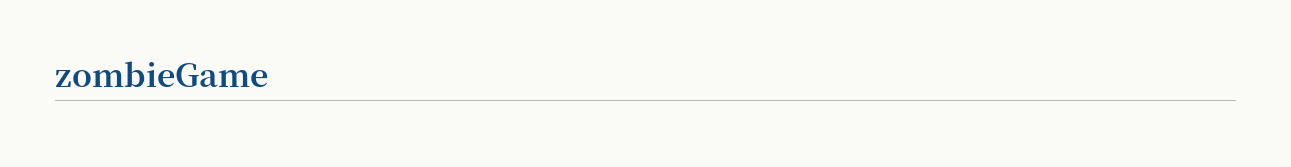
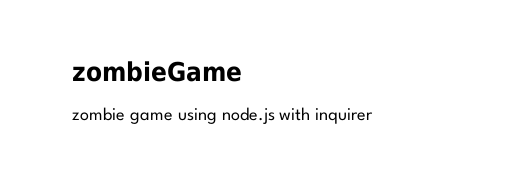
+ zombie game using node.js with inquirer

